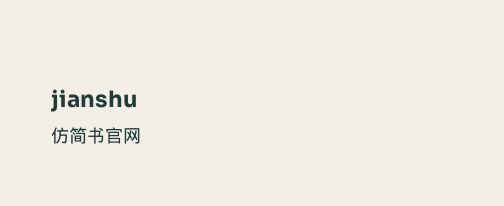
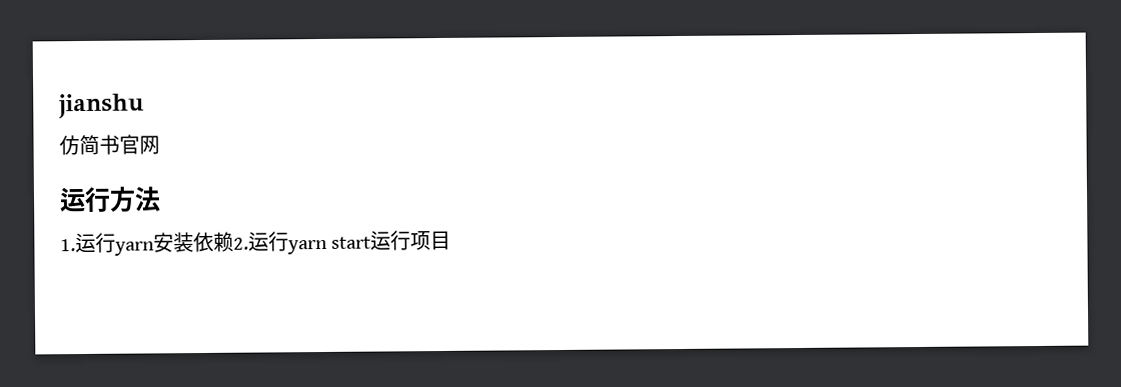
+ 运行方法
+ 1.运行yarn安装依赖2.运行yarn start运行项目

